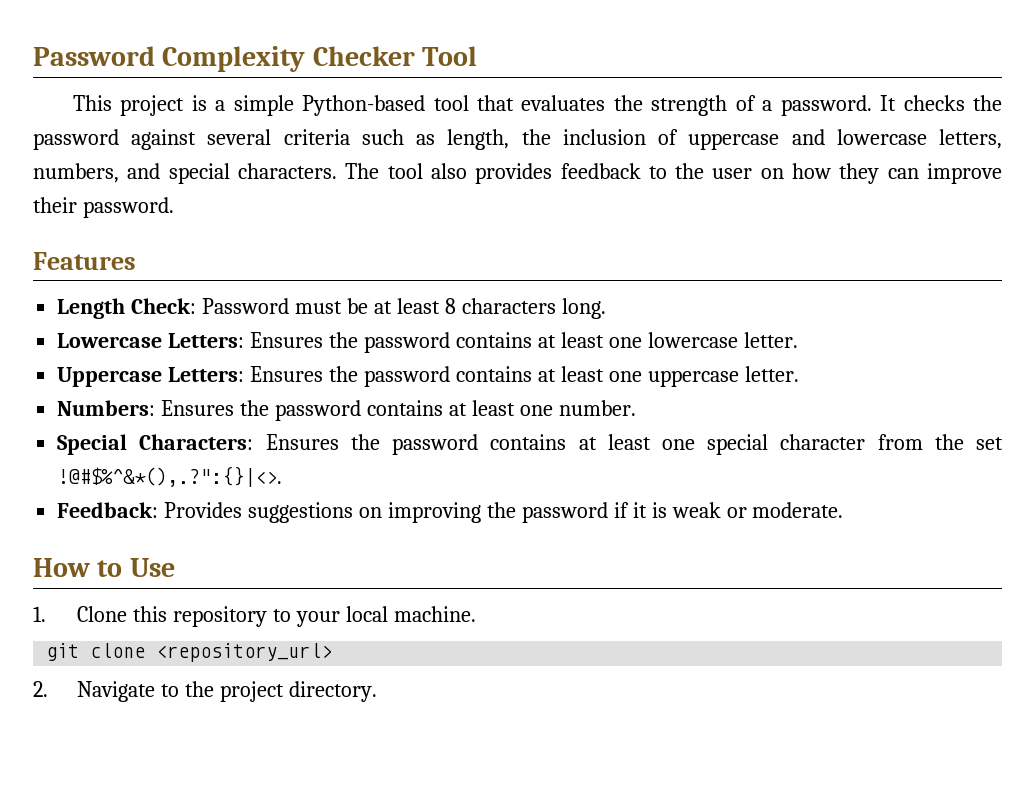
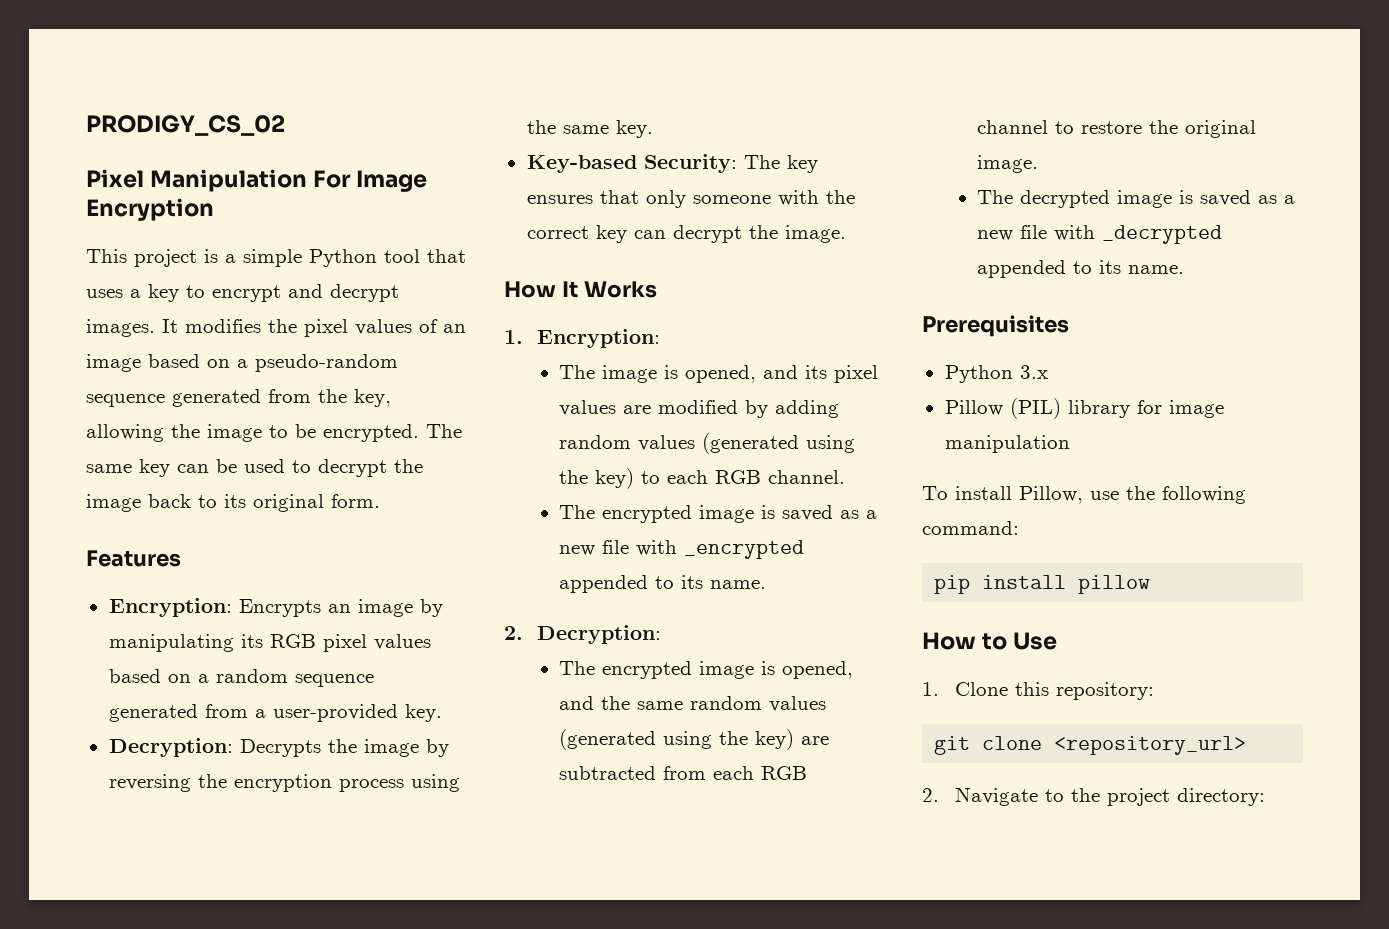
- Password Complexity Checker Tool
+ PRODIGY_CS_02
+ Pixel Manipulation For Image Encryption
- This project is a simple Python-based tool that evaluates the strength of a password. It checks the password against several criteria such as length, the inclusion of uppercase and lowercase letters, numbers, and special characters. The tool also provides feedback to the user on how they can improve their password.
+ This project is a simple Python tool that uses a key to encrypt and decrypt images. It modifies the pixel values of an image based on a pseudo-random sequence generated from the key, allowing the image to be encrypted. The same key can be used to decrypt the image back to its original form.
  Features
- Length Check: Password must be at least 8 characters long.
- Lowercase Letters: Ensures the password contains at least one lowercase letter.
- Uppercase Letters: Ensures the password contains at least one uppercase letter.
- Numbers: Ensures the password contains at least one number.
- Special Characters: Ensures the password contains at least one special character from the set !@#$%^&*(),.?":{}|<>.
- Feedback: Provides suggestions on improving the password if it is weak or moderate.
+ Encryption: Encrypts an image by manipulating its RGB pixel values based on a random sequence generated from a user-provided key.
+ Decryption: Decrypts the image by reversing the encryption process using the same key.
+ Key-based Security: The key ensures that only someone with the correct key can decrypt the image.
+ How It Works
+ 1. Encryption:
+ The image is opened, and its pixel values are modified by adding random values (generated using the key) to each RGB channel.
+ The encrypted image is saved as a new file with _encrypted appended to its name.
+ 2. Decryption:
+ The encrypted image is opened, and the same random values (generated using the key) are subtracted from each RGB channel to restore the original image.
+ The decrypted image is saved as a new file with _decrypted appended to its name.
+ Prerequisites
+ Python 3.x
+ Pillow (PIL) library for image manipulation
+ To install Pillow, use the following command:
+ pip install pillow
- 1. Clone this repository to your local machine.
+ 1. Clone this repository:
- 2. Navigate to the project directory.
+ 2. Navigate to the project directory:

